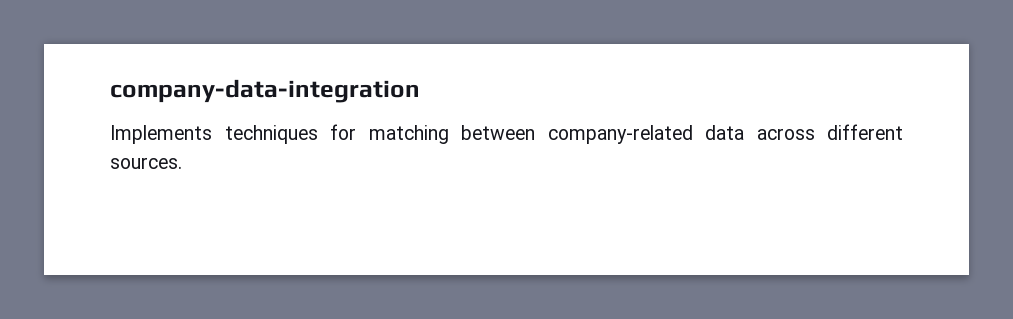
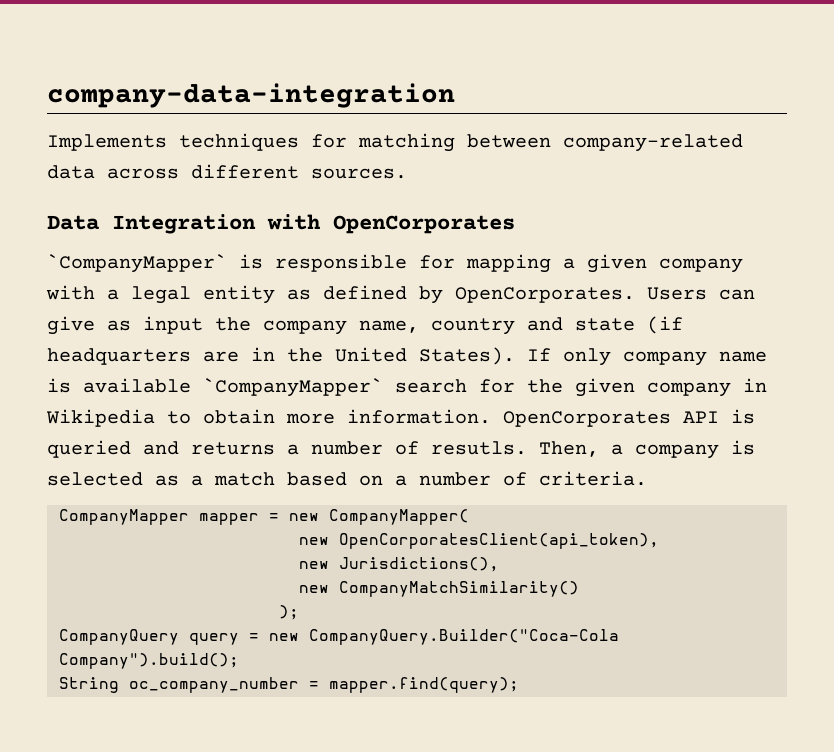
+ Data Integration with OpenCorporates
+ `CompanyMapper` is responsible for mapping a given company with a legal entity as defined by OpenCorporates. Users can give as input the company name, country and state (if headquarters are in the United States). If only company name is available `CompanyMapper` search for the given company in Wikipedia to obtain more information. OpenCorporates API is queried and returns a number of resutls. Then, a company is selected as a match based on a number of criteria.
+ CompanyMapper mapper = new CompanyMapper(
+ new OpenCorporatesClient(api_token),
+ new Jurisdictions(),
+ new CompanyMatchSimilarity()
+ );
+ CompanyQuery query = new CompanyQuery.Builder("Coca-Cola Company").build();
+ String oc_company_number = mapper.find(query);

